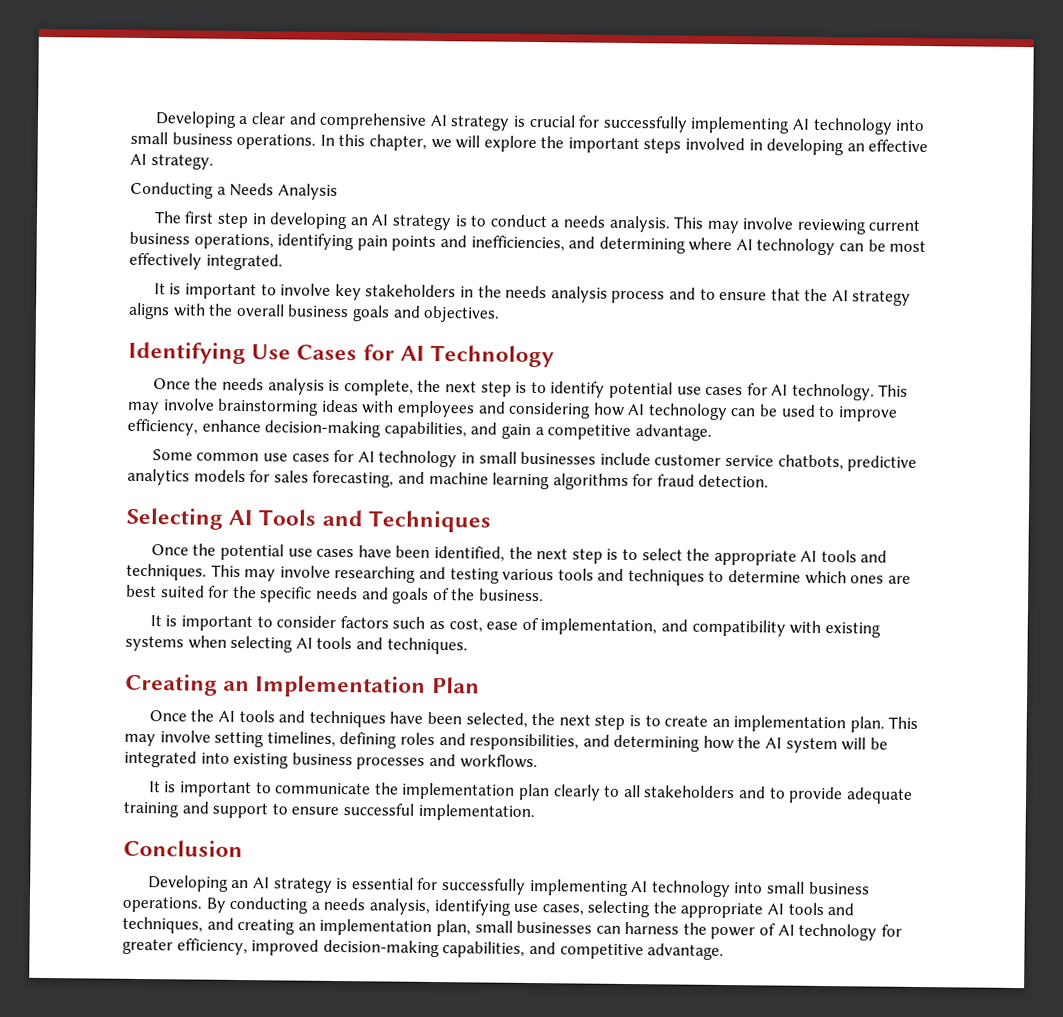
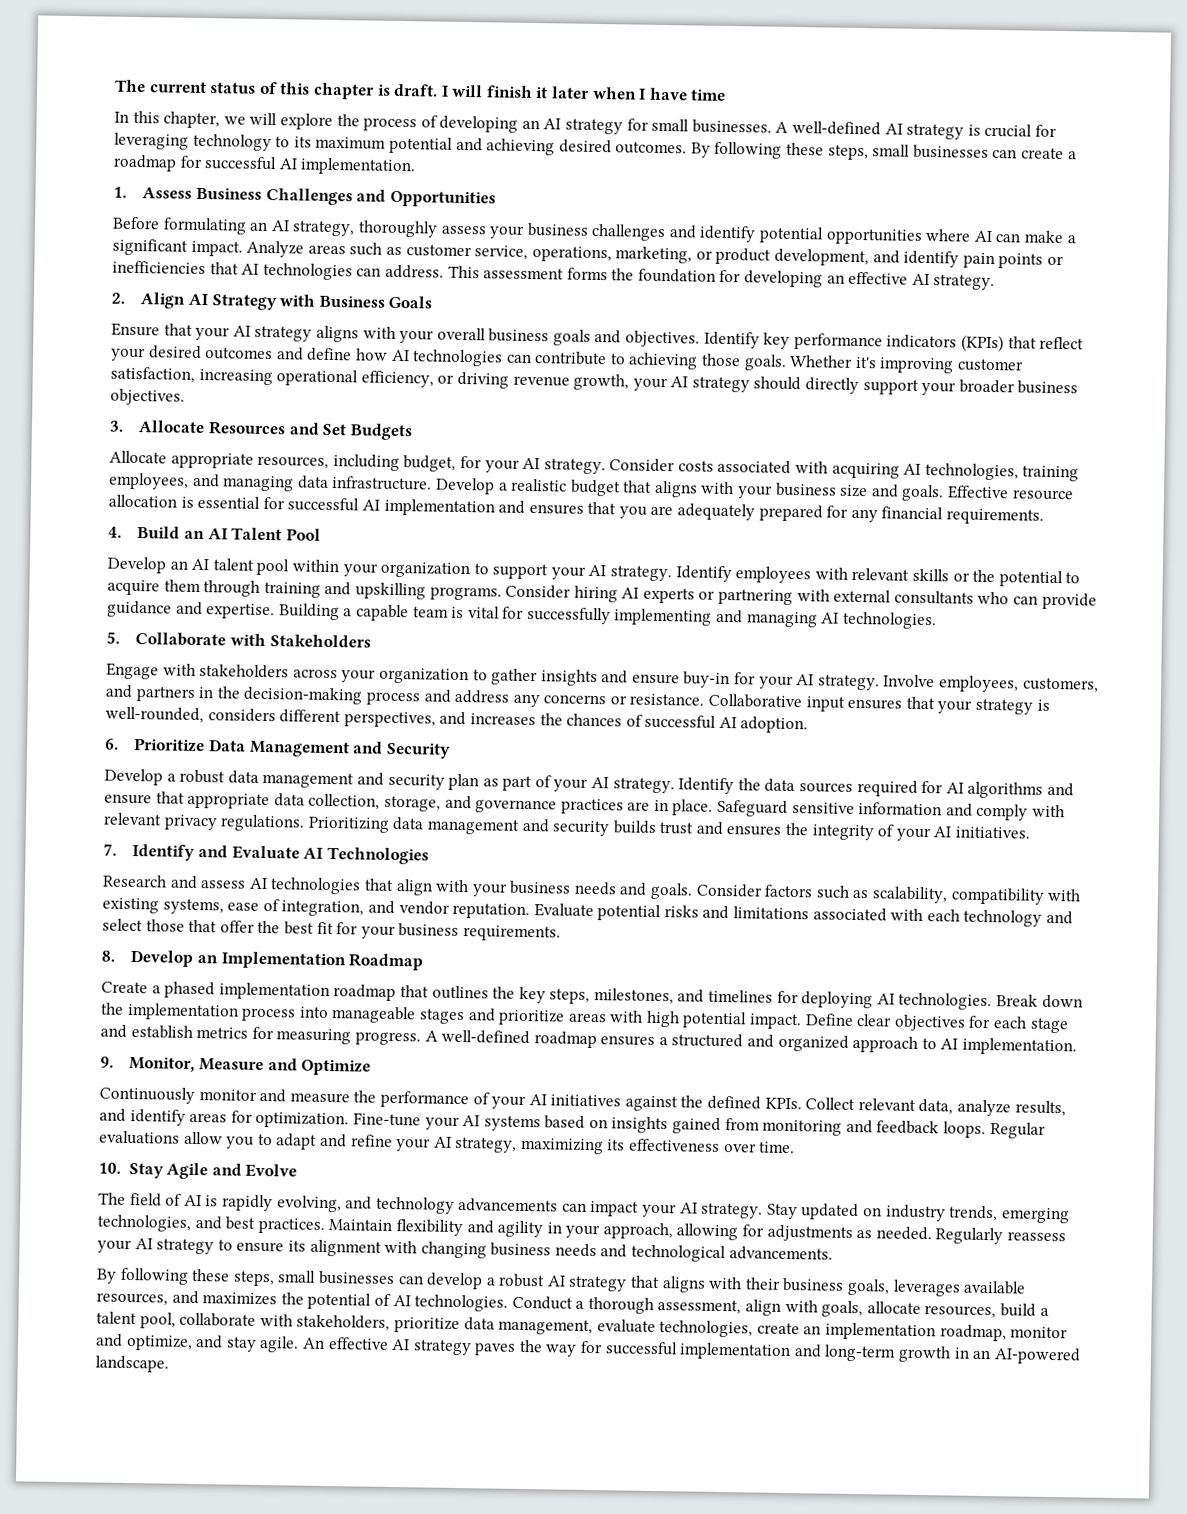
- Developing a clear and comprehensive AI strategy is crucial for successfully implementing AI technology into small business operations. In this chapter, we will explore the important steps involved in developing an effective AI strategy.
+ The current status of this chapter is draft. I will finish it later when I have time
+ In this chapter, we will explore the process of developing an AI strategy for small businesses. A well-defined AI strategy is crucial for leveraging technology to its maximum potential and achieving desired outcomes. By following these steps, small businesses can create a roadmap for successful AI implementation.
+ 1. Assess Business Challenges and Opportunities
+ Before formulating an AI strategy, thoroughly assess your business challenges and identify potential opportunities where AI can make a significant impact. Analyze areas such as customer service, operations, marketing, or product development, and identify pain points or inefficiencies that AI technologies can address. This assessment forms the foundation for developing an effective AI strategy.
- Conducting a Needs Analysis
- The first step in developing an AI strategy is to conduct a needs analysis. This may involve reviewing current business operations, identifying pain points and inefficiencies, and determining where AI technology can be most effectively integrated.
- It is important to involve key stakeholders in the needs analysis process and to ensure that the AI strategy aligns with the overall business goals and objectives.
- Identifying Use Cases for AI Technology
- Once the needs analysis is complete, the next step is to identify potential use cases for AI technology. This may involve brainstorming ideas with employees and considering how AI technology can be used to improve efficiency, enhance decision-making capabilities, and gain a competitive advantage.
- Some common use cases for AI technology in small businesses include customer service chatbots, predictive analytics models for sales forecasting, and machine learning algorithms for fraud detection.
- Selecting AI Tools and Techniques
- Once the potential use cases have been identified, the next step is to select the appropriate AI tools and techniques. This may involve researching and testing various tools and techniques to determine which ones are best suited for the specific needs and goals of the business.
- It is important to consider factors such as cost, ease of implementation, and compatibility with existing systems when selecting AI tools and techniques.
- Creating an Implementation Plan
- Once the AI tools and techniques have been selected, the next step is to create an implementation plan. This may involve setting timelines, defining roles and responsibilities, and determining how the AI system will be integrated into existing business processes and workflows.
- It is important to communicate the implementation plan clearly to all stakeholders and to provide adequate training and support to ensure successful implementation.
- Conclusion
- Developing an AI strategy is essential for successfully implementing AI technology into small business operations. By conducting a needs analysis, identifying use cases, selecting the appropriate AI tools and techniques, and creating an implementation plan, small businesses can harness the power of AI technology for greater efficiency, improved decision-making capabilities, and competitive advantage.
+ 2. Align AI Strategy with Business Goals
+ Ensure that your AI strategy aligns with your overall business goals and objectives. Identify key performance indicators (KPIs) that reflect your desired outcomes and define how AI technologies can contribute to achieving those goals. Whether it's improving customer satisfaction, increasing operational efficiency, or driving revenue growth, your AI strategy should directly support your broader business objectives.
+ 3. Allocate Resources and Set Budgets
+ Allocate appropriate resources, including budget, for your AI strategy. Consider costs associated with acquiring AI technologies, training employees, and managing data infrastructure. Develop a realistic budget that aligns with your business size and goals. Effective resource allocation is essential for successful AI implementation and ensures that you are adequately prepared for any financial requirements.
+ 4. Build an AI Talent Pool
+ Develop an AI talent pool within your organization to support your AI strategy. Identify employees with relevant skills or the potential to acquire them through training and upskilling programs. Consider hiring AI experts or partnering with external consultants who can provide guidance and expertise. Building a capable team is vital for successfully implementing and managing AI technologies.
+ 5. Collaborate with Stakeholders
+ Engage with stakeholders across your organization to gather insights and ensure buy-in for your AI strategy. Involve employees, customers, and partners in the decision-making process and address any concerns or resistance. Collaborative input ensures that your strategy is well-rounded, considers different perspectives, and increases the chances of successful AI adoption.
+ 6. Prioritize Data Management and Security
+ Develop a robust data management and security plan as part of your AI strategy. Identify the data sources required for AI algorithms and ensure that appropriate data collection, storage, and governance practices are in place. Safeguard sensitive information and comply with relevant privacy regulations. Prioritizing data management and security builds trust and ensures the integrity of your AI initiatives.
+ 7. Identify and Evaluate AI Technologies
+ Research and assess AI technologies that align with your business needs and goals. Consider factors such as scalability, compatibility with existing systems, ease of integration, and vendor reputation. Evaluate potential risks and limitations associated with each technology and select those that offer the best fit for your business requirements.
+ 8. Develop an Implementation Roadmap
+ Create a phased implementation roadmap that outlines the key steps, milestones, and timelines for deploying AI technologies. Break down the implementation process into manageable stages and prioritize areas with high potential impact. Define clear objectives for each stage and establish metrics for measuring progress. A well-defined roadmap ensures a structured and organized approach to AI implementation.
+ 9. Monitor, Measure and Optimize
+ Continuously monitor and measure the performance of your AI initiatives against the defined KPIs. Collect relevant data, analyze results, and identify areas for optimization. Fine-tune your AI systems based on insights gained from monitoring and feedback loops. Regular evaluations allow you to adapt and refine your AI strategy, maximizing its effectiveness over time.
+ 10. Stay Agile and Evolve
+ The field of AI is rapidly evolving, and technology advancements can impact your AI strategy. Stay updated on industry trends, emerging technologies, and best practices. Maintain flexibility and agility in your approach, allowing for adjustments as needed. Regularly reassess your AI strategy to ensure its alignment with changing business needs and technological advancements.
+ By following these steps, small businesses can develop a robust AI strategy that aligns with their business goals, leverages available resources, and maximizes the potential of AI technologies. Conduct a thorough assessment, align with goals, allocate resources, build a talent pool, collaborate with stakeholders, prioritize data management, evaluate technologies, create an implementation roadmap, monitor and optimize, and stay agile. An effective AI strategy paves the way for successful implementation and long-term growth in an AI-powered landscape.

